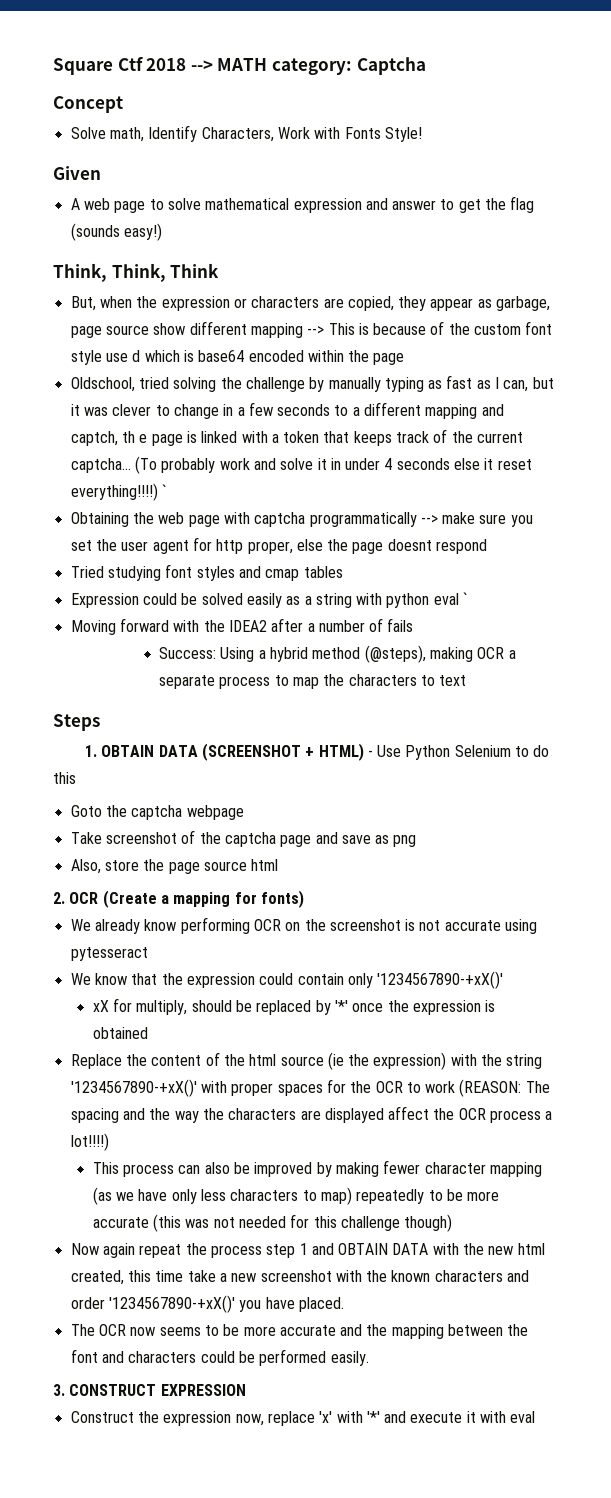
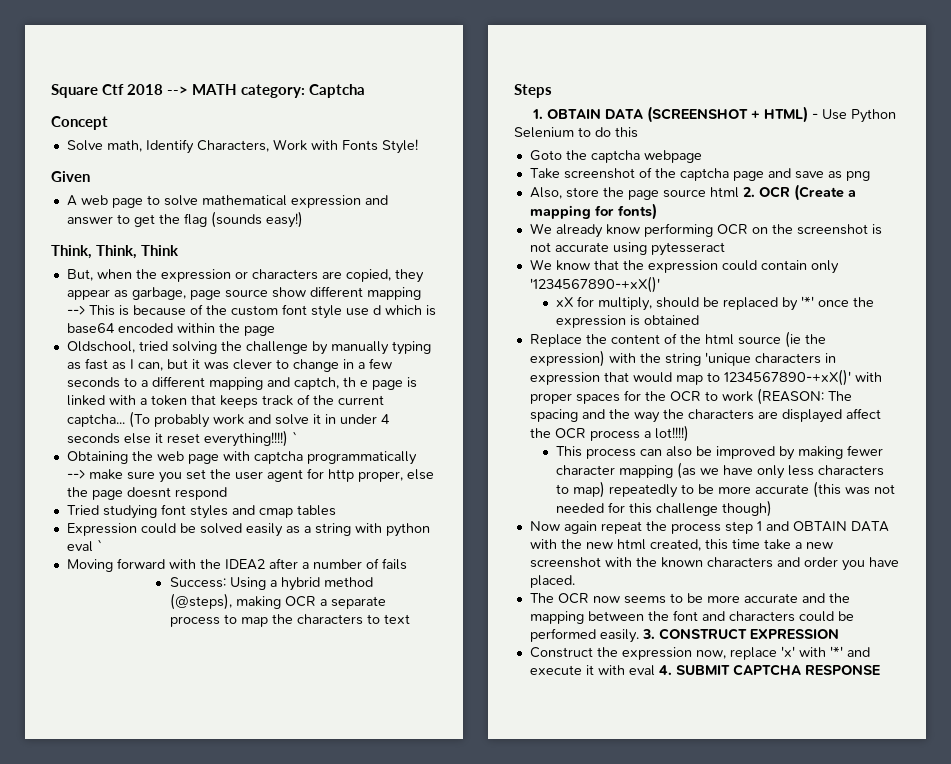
- Also, store the page source html
- 2. OCR (Create a mapping for fonts)
+ Also, store the page source html 2. OCR (Create a mapping for fonts)
- Replace the content of the html source (ie the expression) with the string '1234567890-+xX()' with proper spaces for the OCR to work (REASON: The spacing and the way the characters are displayed affect the OCR process a lot!!!!)
+ Replace the content of the html source (ie the expression) with the string 'unique characters in expression that would map to 1234567890-+xX()' with proper spaces for the OCR to work (REASON: The spacing and the way the characters are displayed affect the OCR process a lot!!!!)
- Now again repeat the process step 1 and OBTAIN DATA with the new html created, this time take a new screenshot with the known characters and order '1234567890-+xX()' you have placed.
+ Now again repeat the process step 1 and OBTAIN DATA with the new html created, this time take a new screenshot with the known characters and order you have placed.
- The OCR now seems to be more accurate and the mapping between the font and characters could be performed easily.
- 3. CONSTRUCT EXPRESSION
+ The OCR now seems to be more accurate and the mapping between the font and characters could be performed easily. 3. CONSTRUCT EXPRESSION
- Construct the expression now, replace 'x' with '*' and execute it with eval
+ Construct the expression now, replace 'x' with '*' and execute it with eval 4. SUBMIT CAPTCHA RESPONSE

